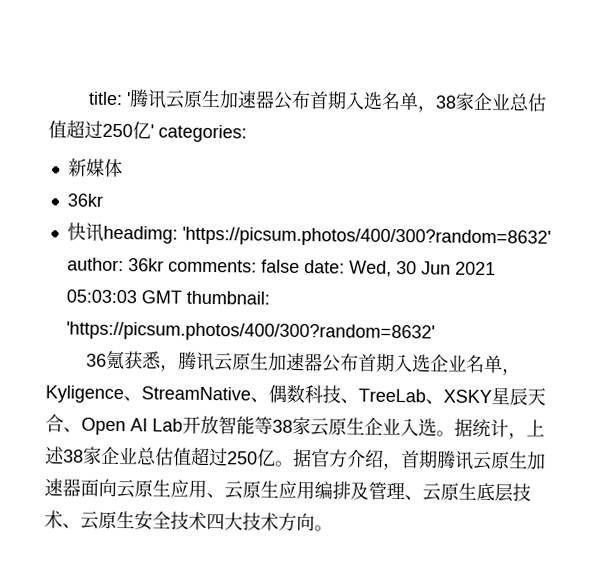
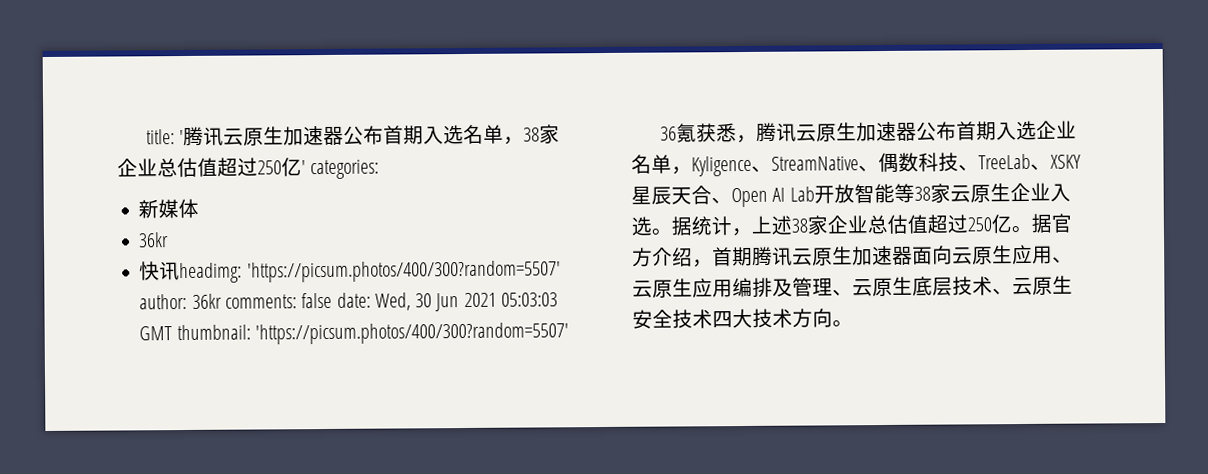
- 快讯headimg: 'https://picsum.photos/400/300?random=8632' author: 36kr comments: false date: Wed, 30 Jun 2021 05:03:03 GMT thumbnail: 'https://picsum.photos/400/300?random=8632'
+ 快讯headimg: 'https://picsum.photos/400/300?random=5507' author: 36kr comments: false date: Wed, 30 Jun 2021 05:03:03 GMT thumbnail: 'https://picsum.photos/400/300?random=5507'

